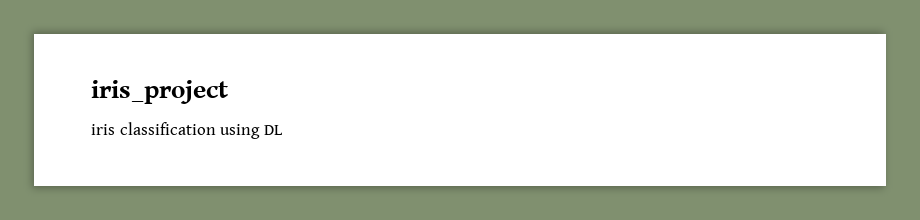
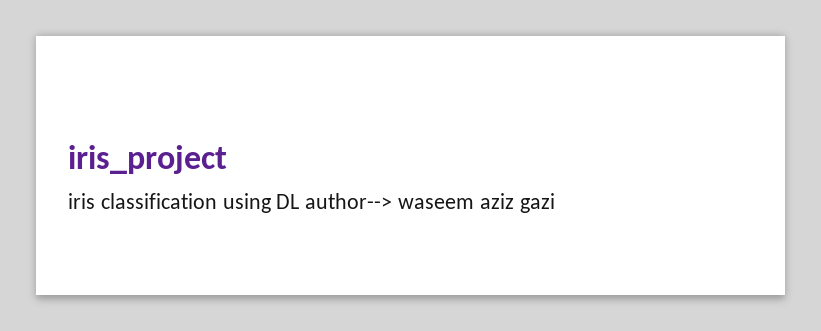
- iris classification using DL
+ iris classification using DL author--> waseem aziz gazi

